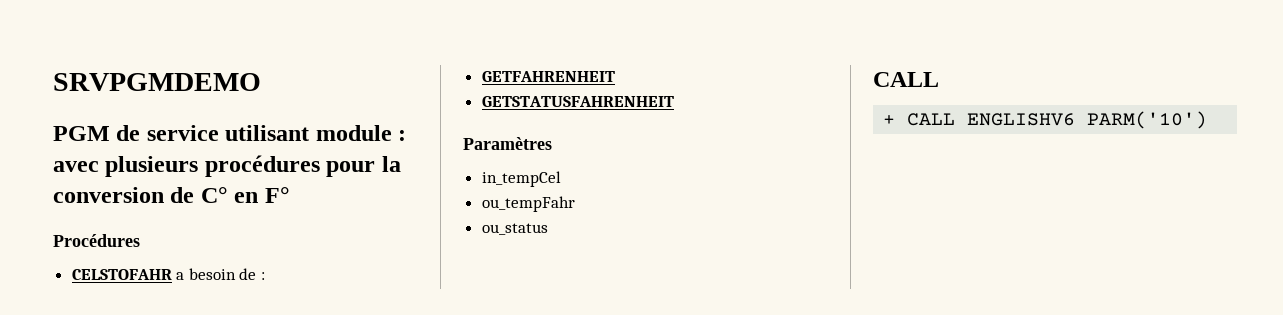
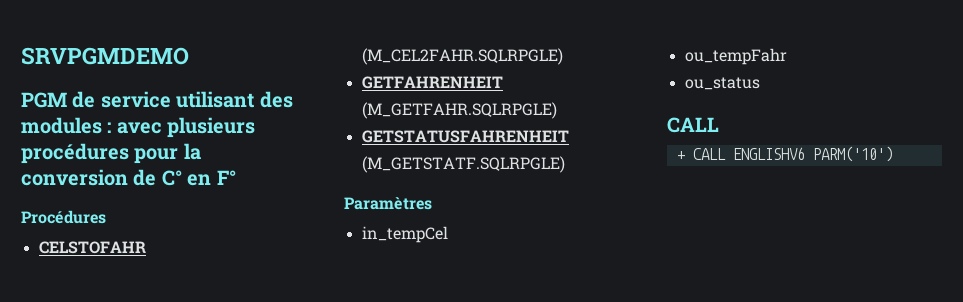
- PGM de service utilisant module : avec plusieurs procédures pour la conversion de C° en F°
+ PGM de service utilisant des modules : avec plusieurs procédures pour la conversion de C° en F°
- CELSTOFAHR a besoin de :
+ CELSTOFAHR (M_CEL2FAHR.SQLRPGLE)
- GETFAHRENHEIT
+ GETFAHRENHEIT (M_GETFAHR.SQLRPGLE)
- GETSTATUSFAHRENHEIT
+ GETSTATUSFAHRENHEIT (M_GETSTATF.SQLRPGLE)

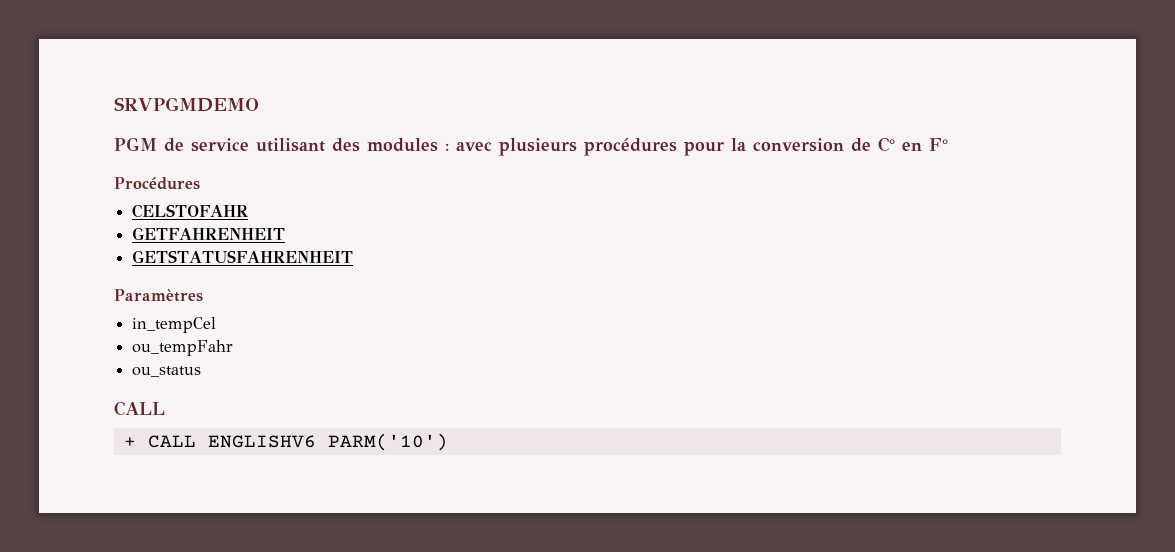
- CELSTOFAHR (M_CEL2FAHR.SQLRPGLE)
+ CELSTOFAHR
- GETFAHRENHEIT (M_GETFAHR.SQLRPGLE)
+ GETFAHRENHEIT
- GETSTATUSFAHRENHEIT (M_GETSTATF.SQLRPGLE)
+ GETSTATUSFAHRENHEIT

